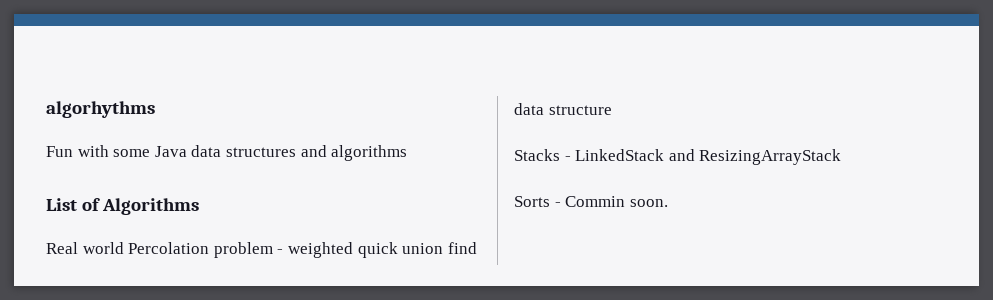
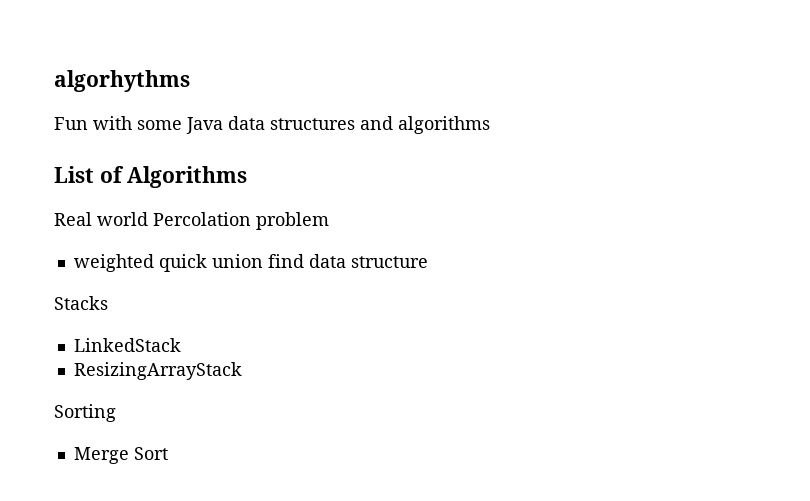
- Real world Percolation problem - weighted quick union find data structure
+ Real world Percolation problem
+ weighted quick union find data structure
- Stacks - LinkedStack and ResizingArrayStack
+ Stacks
+ LinkedStack
+ ResizingArrayStack
- Sorts - Commin soon.
+ Sorting
+ Merge Sort

